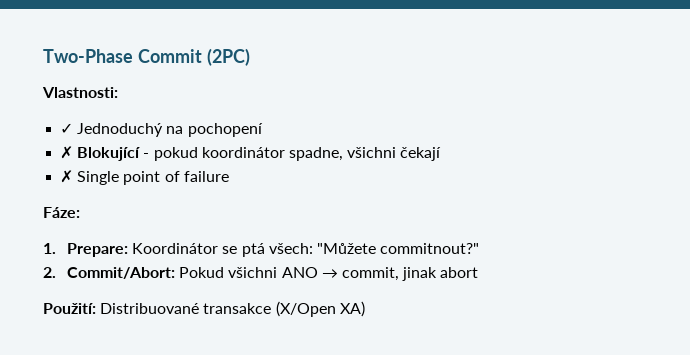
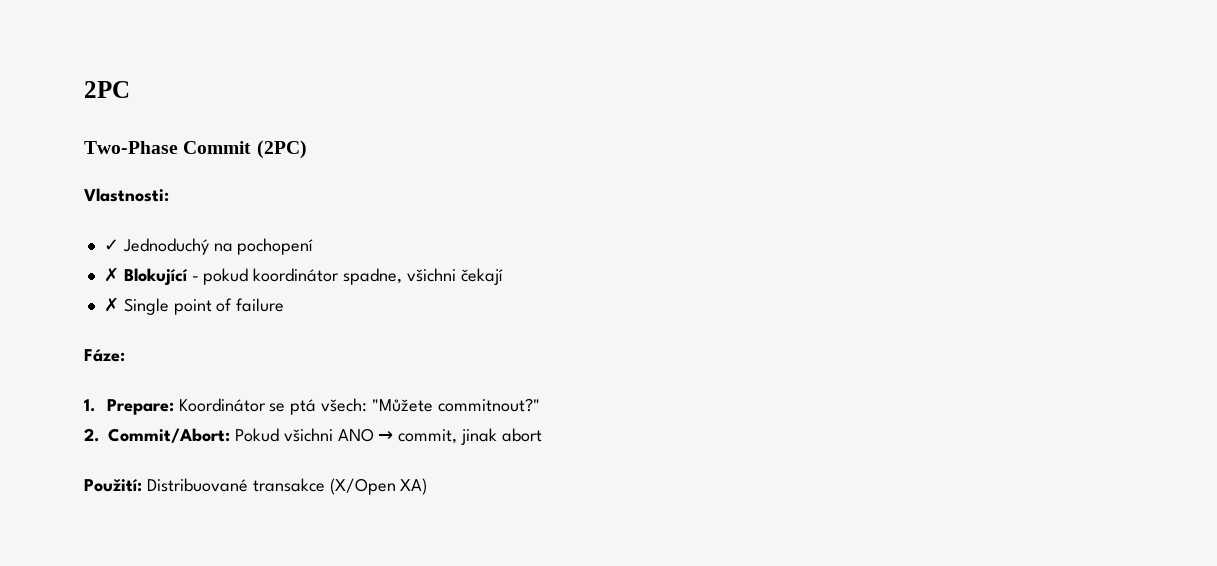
+ 2PC

